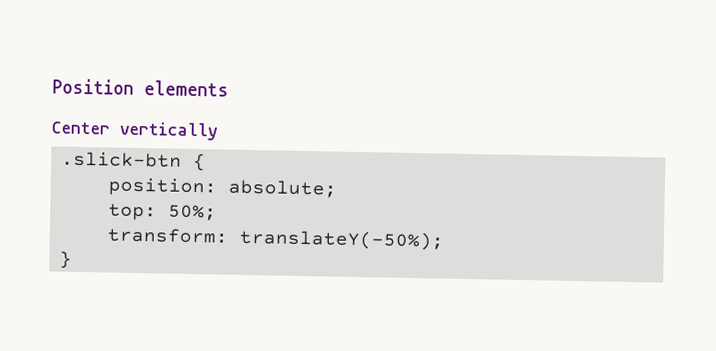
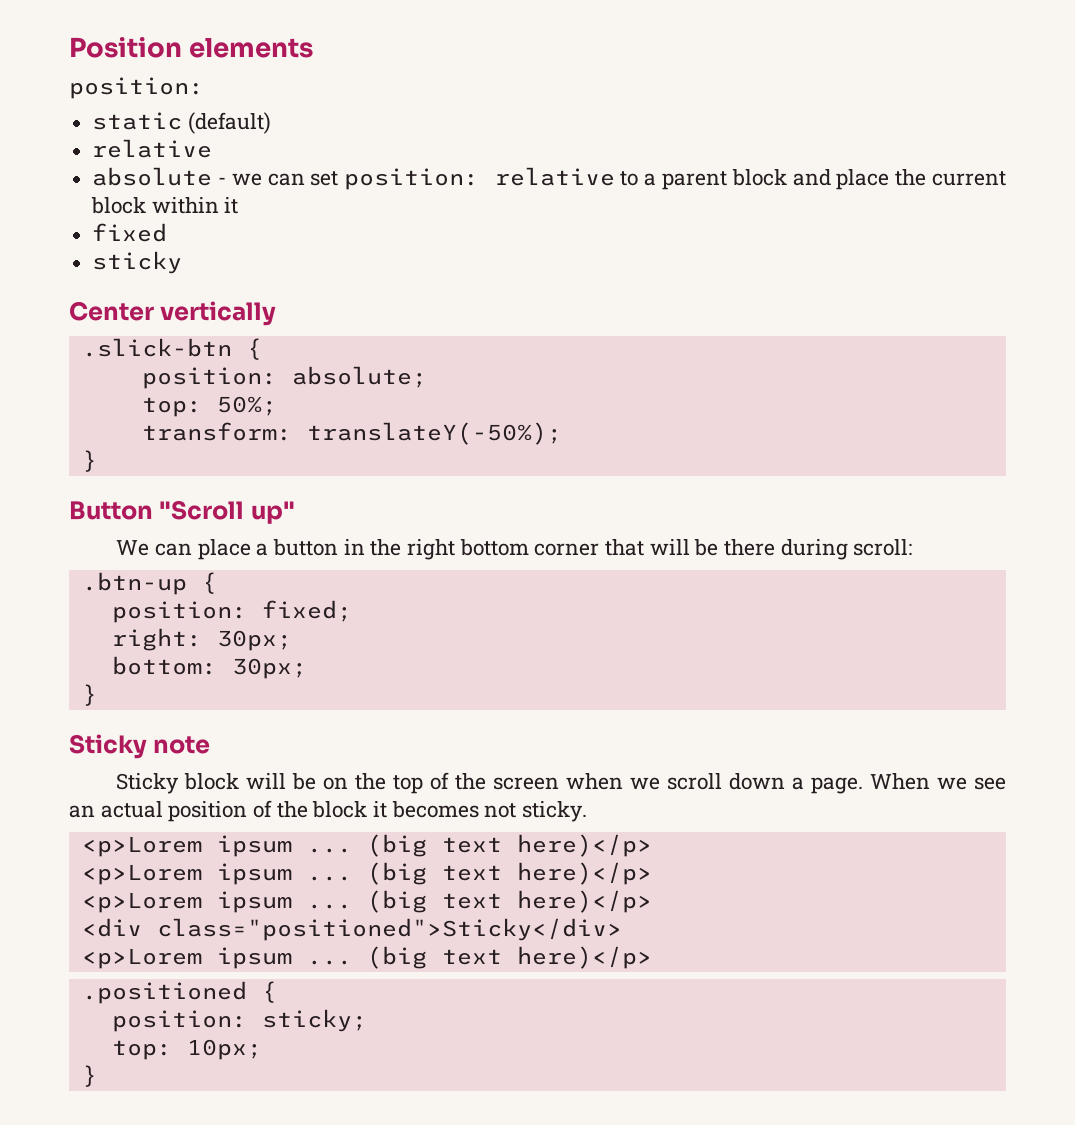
  Position elements
+ position:
+ static (default)
+ relative
+ absolute - we can set position: relative to a parent block and place the current block within it
+ fixed
+ sticky
+ Button "Scroll up"
+ We can place a button in the right bottom corner that will be there during scroll:
+ .btn-up {
+ position: fixed;
+ right: 30px;
+ bottom: 30px;
+ }
+ Sticky note
+ Sticky block will be on the top of the screen when we scroll down a page. When we see an actual position of the block it becomes not sticky.
+ <p>Lorem ipsum ... (big text here)</p>
+ <p>Lorem ipsum ... (big text here)</p>
+ <p>Lorem ipsum ... (big text here)</p>
+ <div class="positioned">Sticky</div>
+ <p>Lorem ipsum ... (big text here)</p>
+ .positioned {
+ position: sticky;
+ top: 10px;
+ }

